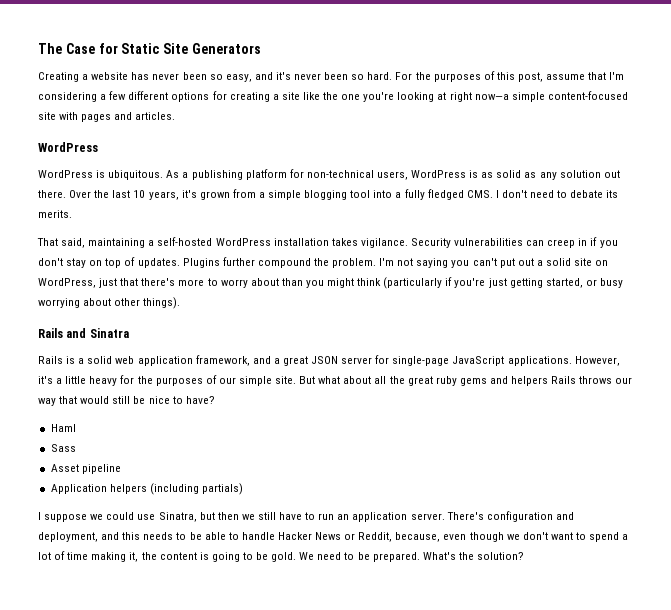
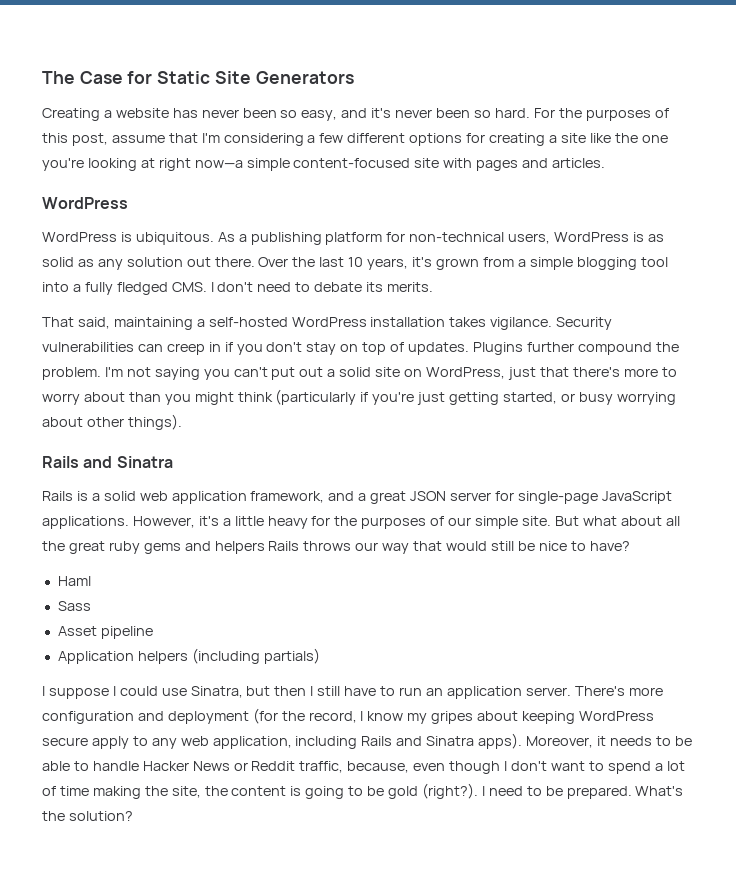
- I suppose we could use Sinatra, but then we still have to run an application server.
+ I suppose I could use Sinatra, but then I still have to run an application server.
- There's configuration and deployment, and this needs to be able to handle Hacker News or Reddit, because, even though we don't want to spend a lot of time making it, the content is going to be gold. We need to be prepared.
+ There's more configuration and deployment (for the record, I know my gripes about keeping WordPress secure apply to any web application, including Rails and Sinatra apps). Moreover, it needs to be able to handle Hacker News or Reddit traffic, because, even though I don't want to spend a lot of time making the site, the content is going to be gold (right?). I need to be prepared.

